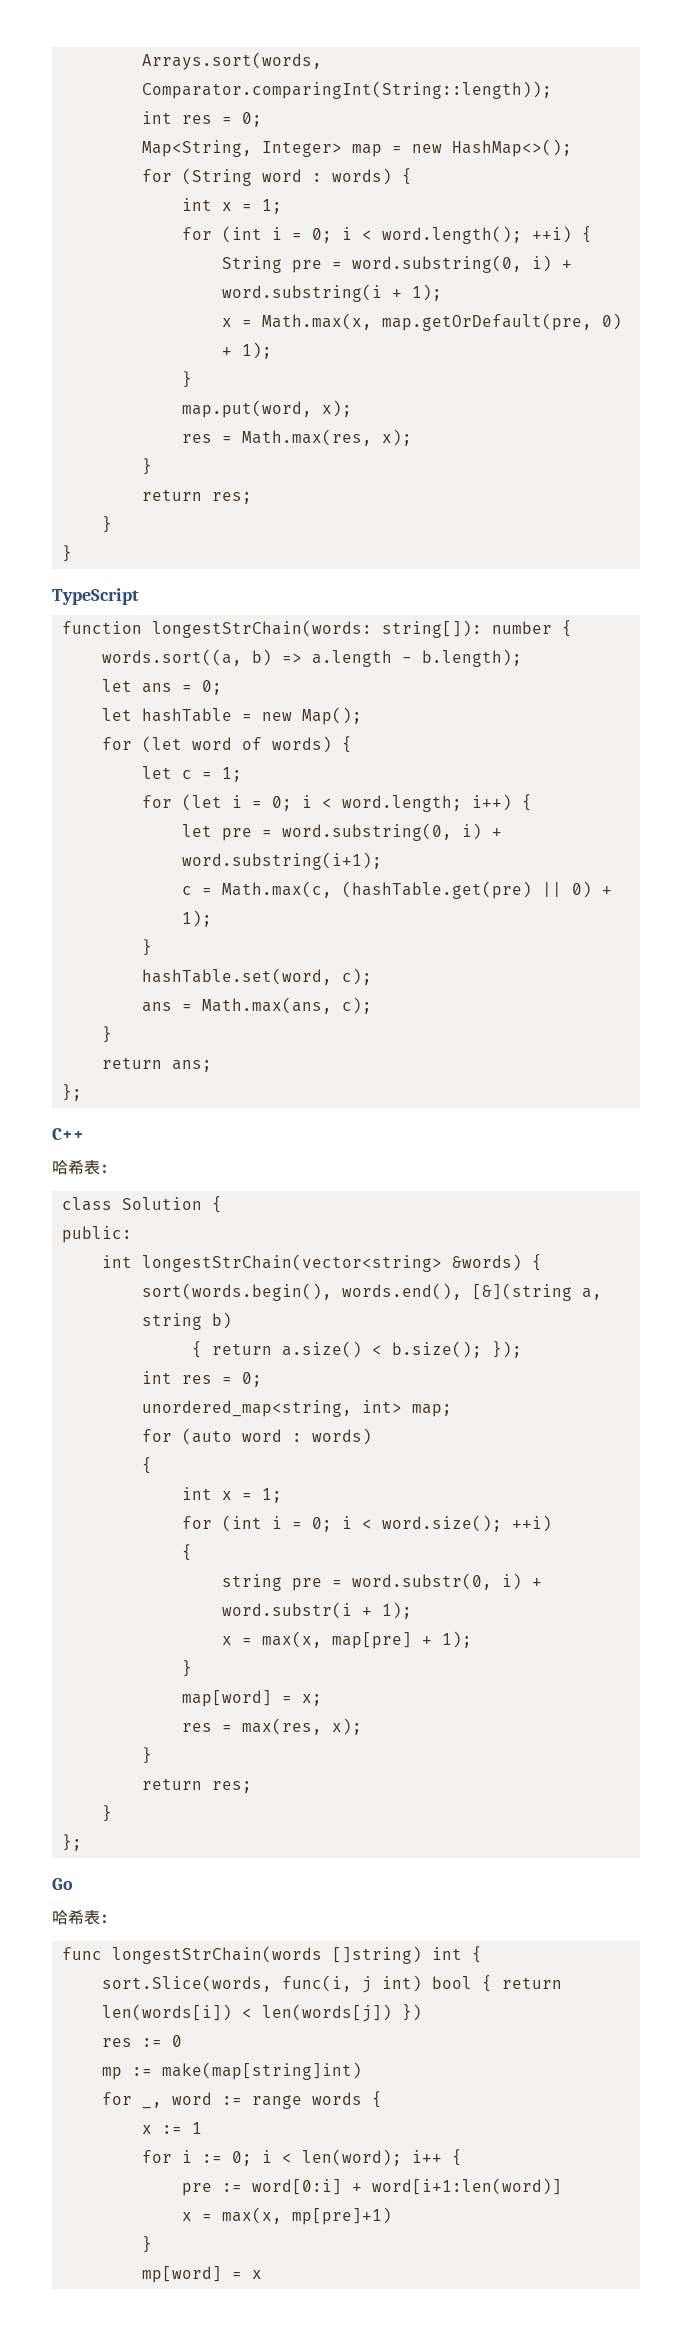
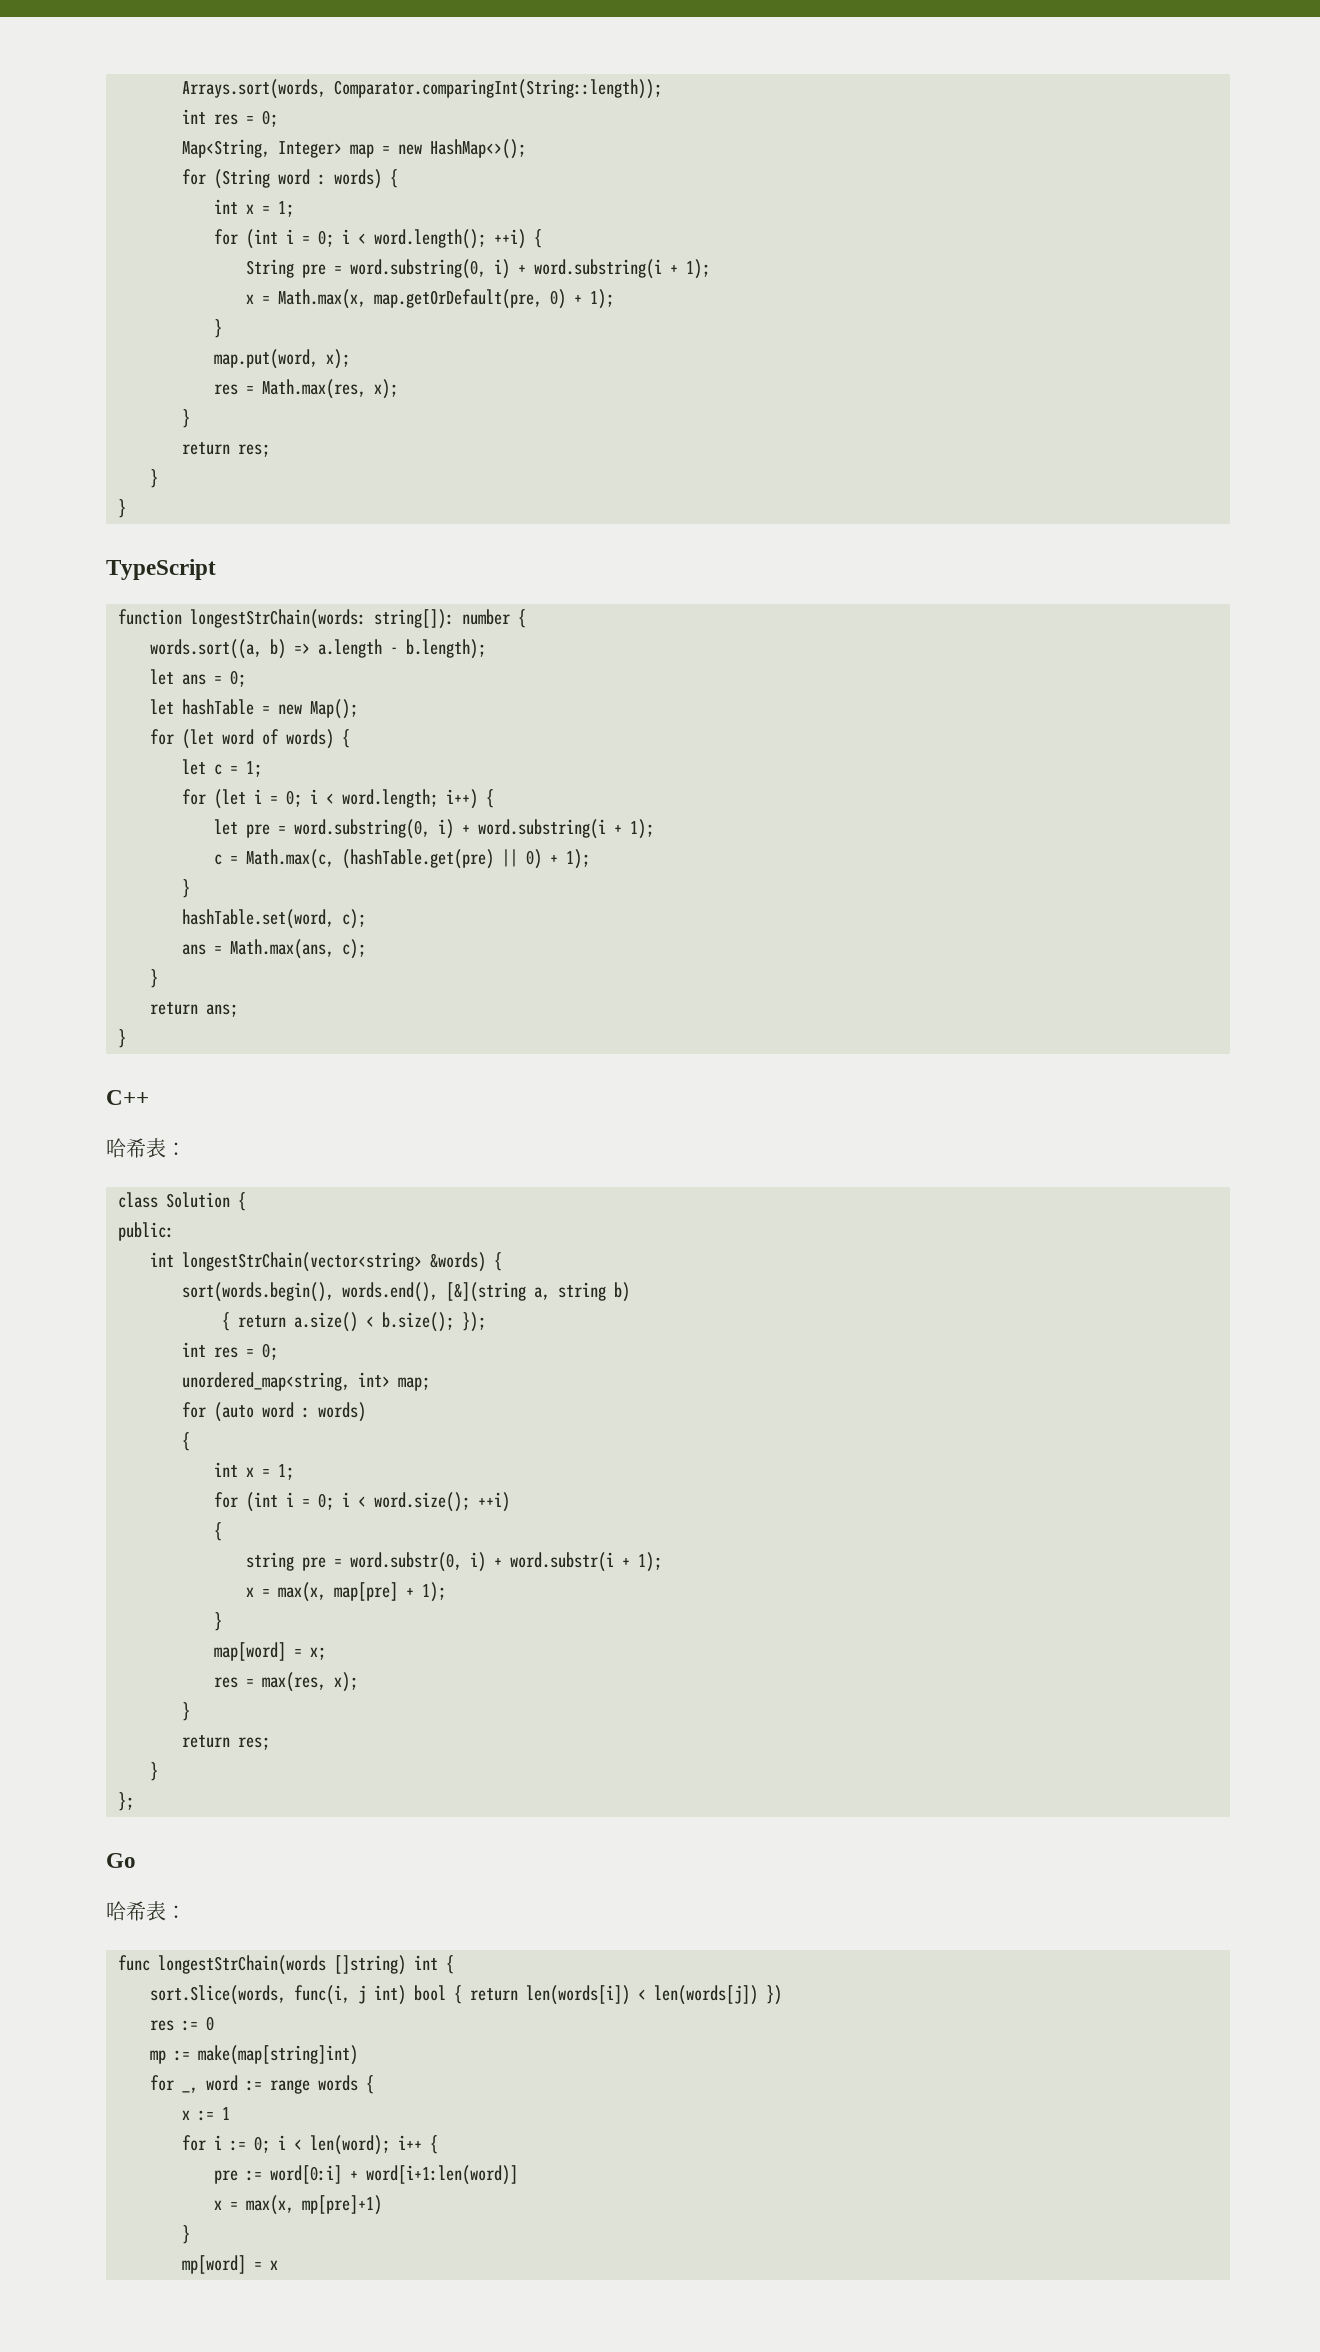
- let pre = word.substring(0, i) + word.substring(i+1);
+ let pre = word.substring(0, i) + word.substring(i + 1);
  return ans;
- };
+ }

